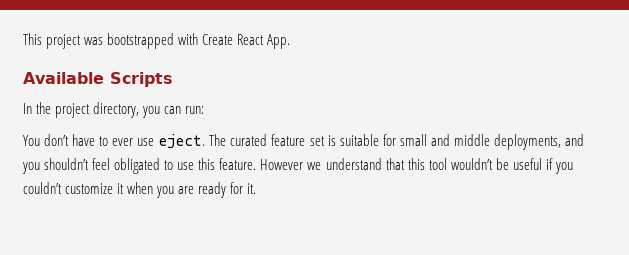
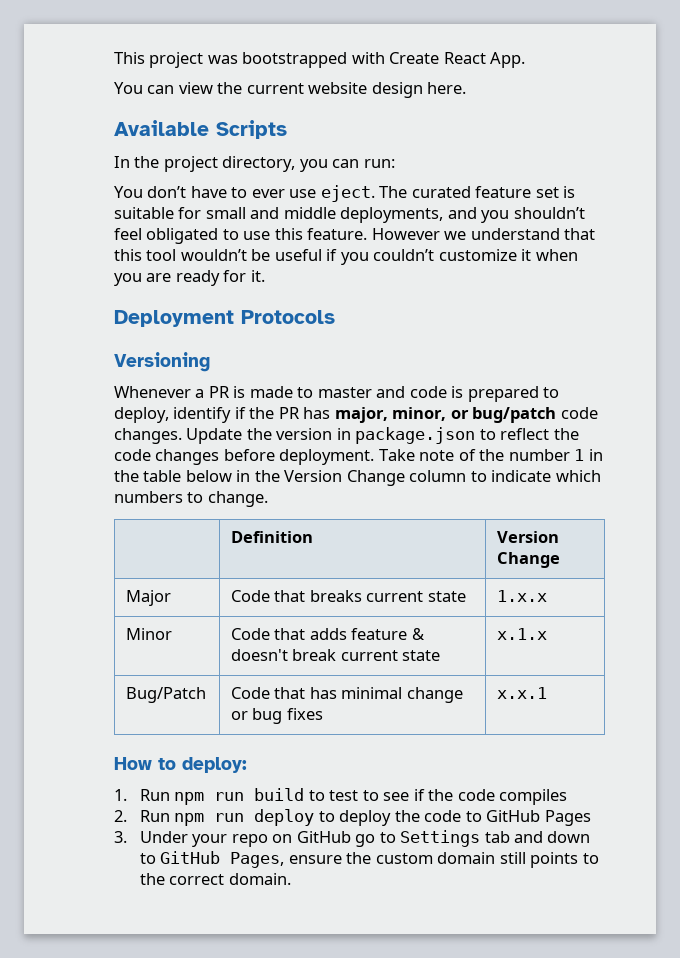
+ You can view the current website design here.
+ Deployment Protocols
+ Versioning
+ Whenever a PR is made to master and code is prepared to deploy, identify if the PR has major, minor, or bug/patch code changes. Update the version in package.json to reflect the code changes before deployment. Take note of the number 1 in the table below in the Version Change column to indicate which numbers to change.
+ | Definition | Version Change
+ Major | Code that breaks current state | 1.x.x
+ Minor | Code that adds feature & doesn't break current state | x.1.x
+ Bug/Patch | Code that has minimal change or bug fixes | x.x.1
+ How to deploy:
+ 1. Run npm run build to test to see if the code compiles
+ 2. Run npm run deploy to deploy the code to GitHub Pages
+ 3. Under your repo on GitHub go to Settings tab and down to GitHub Pages, ensure the custom domain still points to the correct domain.

